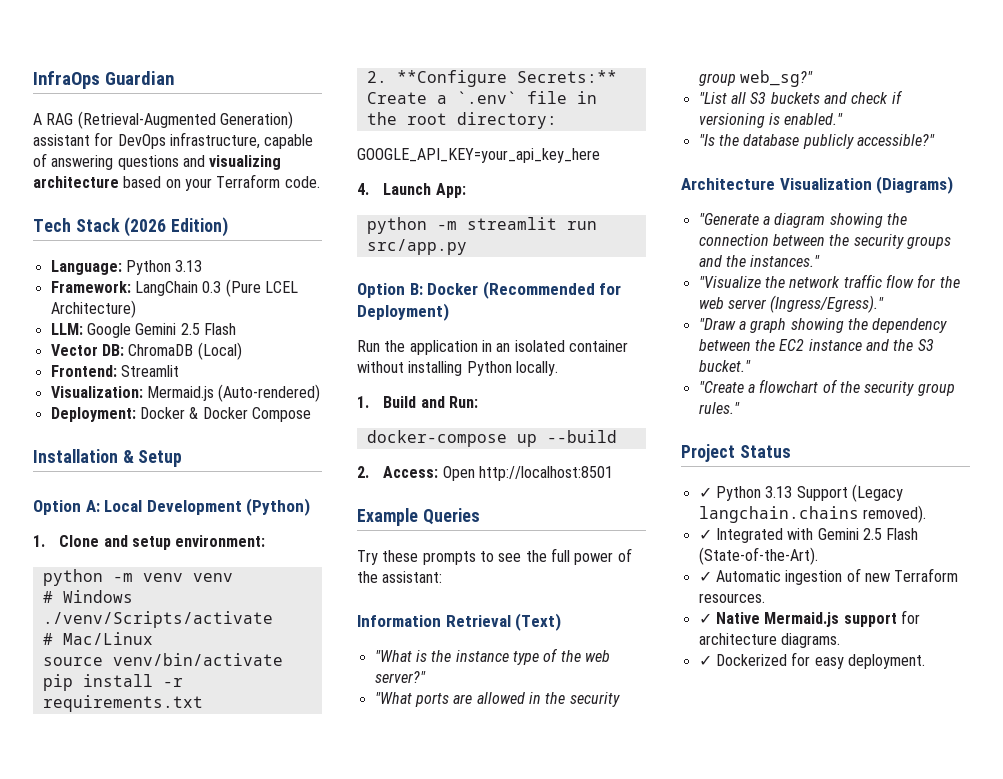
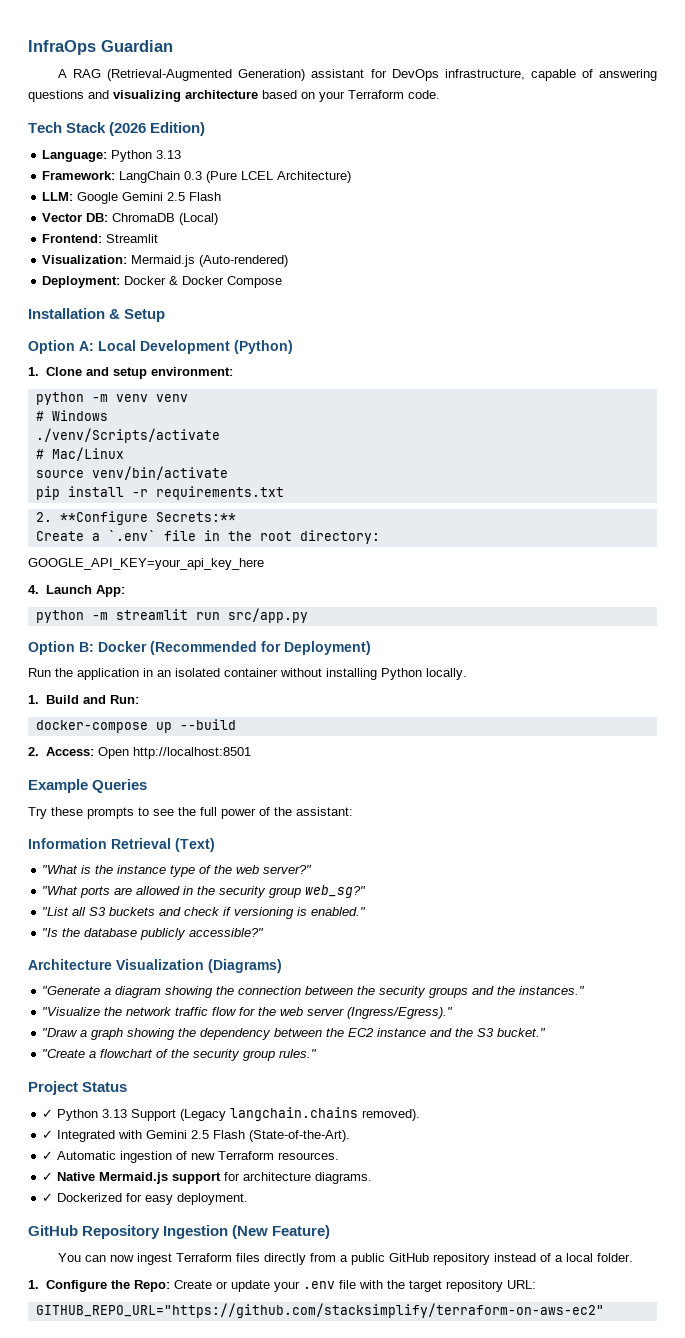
+ GitHub Repository Ingestion (New Feature)
+ You can now ingest Terraform files directly from a public GitHub repository instead of a local folder.
+ 1. Configure the Repo: Create or update your .env file with the target repository URL:
+ GITHUB_REPO_URL="https://github.com/stacksimplify/terraform-on-aws-ec2"

